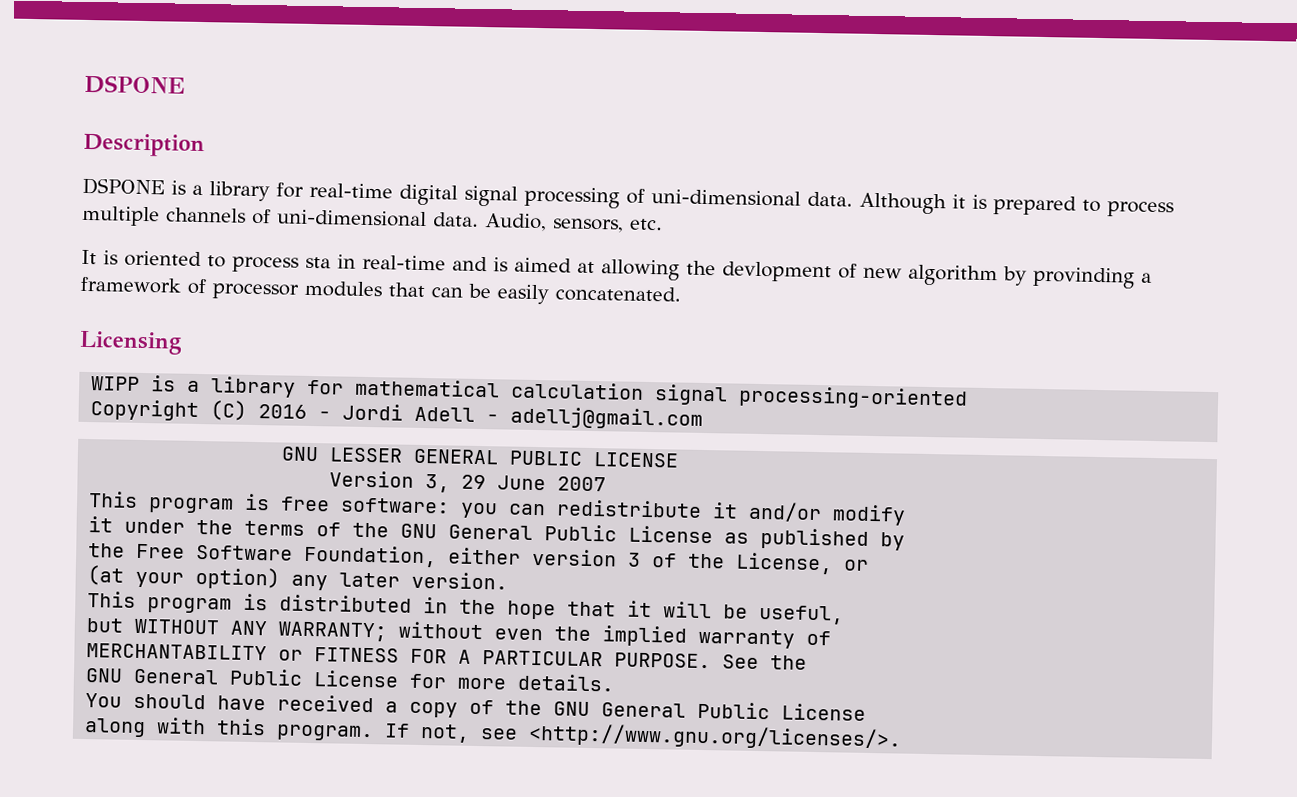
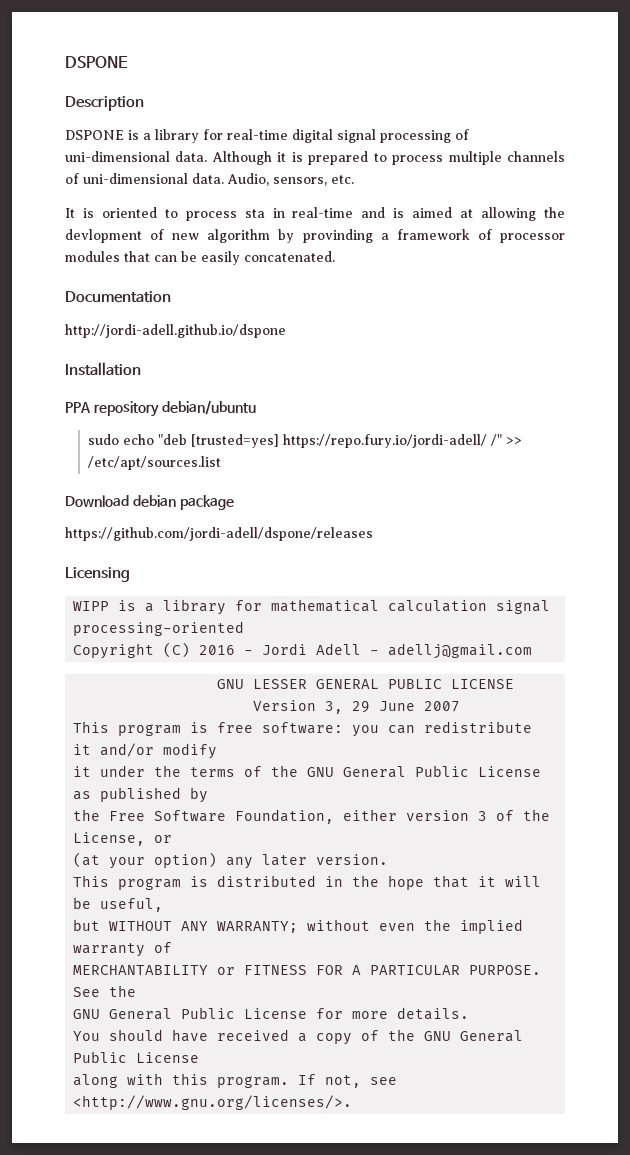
+ Documentation
+ http://jordi-adell.github.io/dspone
+ Installation
+ PPA repository debian/ubuntu
+ sudo echo "deb [trusted=yes] https://repo.fury.io/jordi-adell/ /" >> /etc/apt/sources.list
+ Download debian package
+ https://github.com/jordi-adell/dspone/releases

